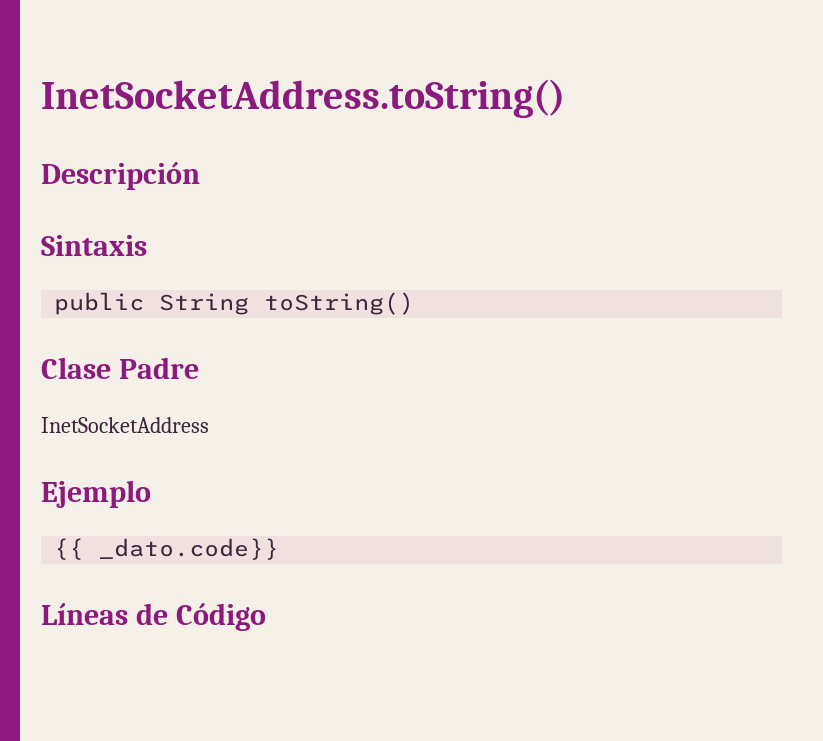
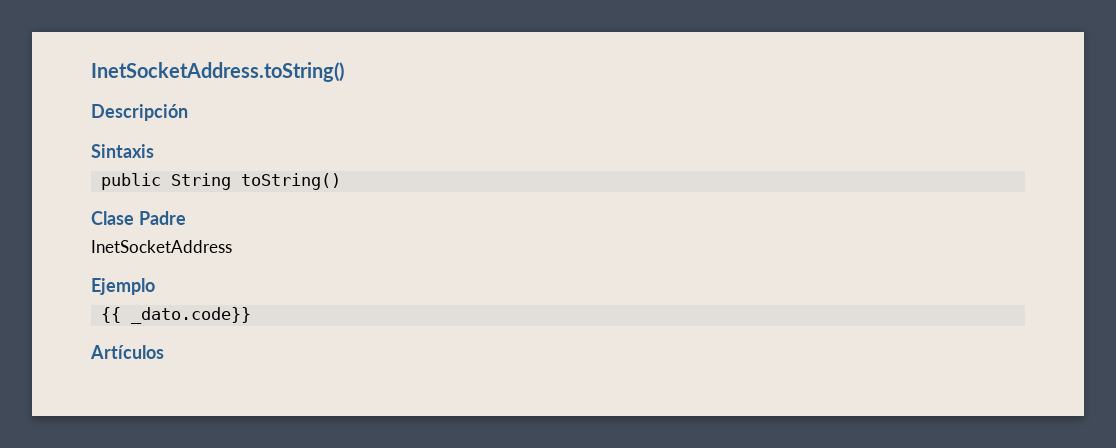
- Líneas de Código
+ Artículos

